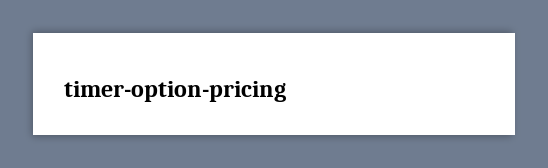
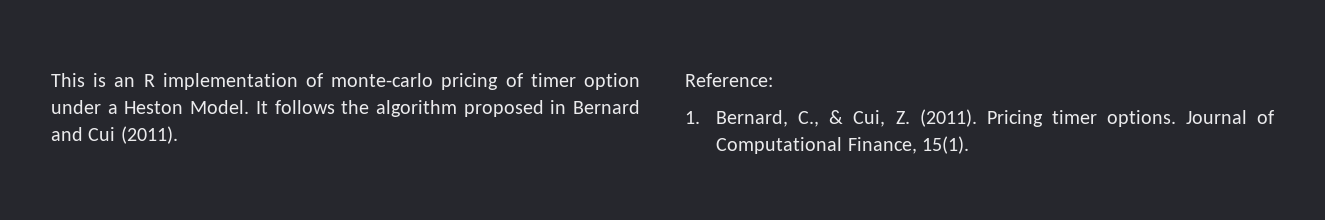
- timer-option-pricing
+ This is an R implementation of monte-carlo pricing of timer option under a Heston Model. It follows the algorithm proposed in Bernard and Cui (2011).
+ Reference:
+ 1. Bernard, C., & Cui, Z. (2011). Pricing timer options. Journal of Computational Finance, 15(1).

